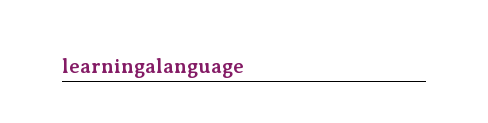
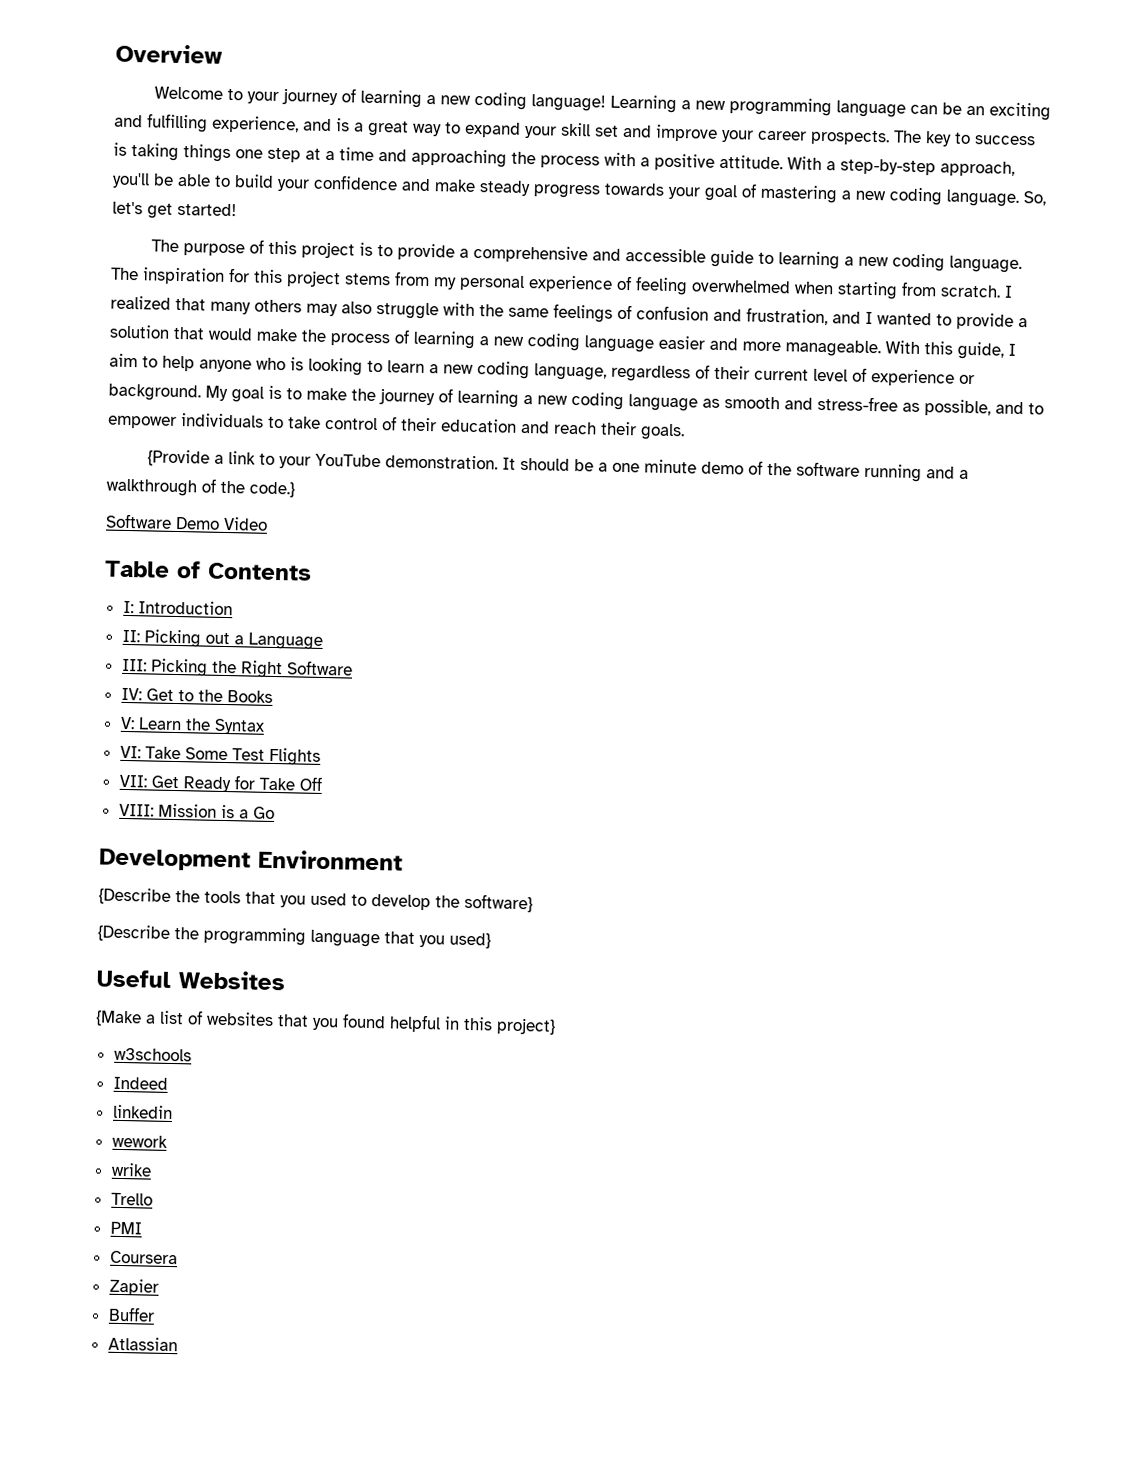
- learningalanguage
+ Overview
+ Welcome to your journey of learning a new coding language! Learning a new programming language can be an exciting and fulfilling experience, and is a great way to expand your skill set and improve your career prospects. The key to success is taking things one step at a time and approaching the process with a positive attitude. With a step-by-step approach, you'll be able to build your confidence and make steady progress towards your goal of mastering a new coding language. So, let's get started!
+ The purpose of this project is to provide a comprehensive and accessible guide to learning a new coding language. The inspiration for this project stems from my personal experience of feeling overwhelmed when starting from scratch. I realized that many others may also struggle with the same feelings of confusion and frustration, and I wanted to provide a solution that would make the process of learning a new coding language easier and more manageable. With this guide, I aim to help anyone who is looking to learn a new coding language, regardless of their current level of experience or background. My goal is to make the journey of learning a new coding language as smooth and stress-free as possible, and to empower individuals to take control of their education and reach their goals.
+ {Provide a link to your YouTube demonstration. It should be a one minute demo of the software running and a walkthrough of the code.}
+ Software Demo Video
+ Table of Contents
+ I: Introduction
+ II: Picking out a Language
+ III: Picking the Right Software
+ IV: Get to the Books
+ V: Learn the Syntax
+ VI: Take Some Test Flights
+ VII: Get Ready for Take Off
+ VIII: Mission is a Go
+ Development Environment
+ {Describe the tools that you used to develop the software}
+ {Describe the programming language that you used}
+ Useful Websites
+ {Make a list of websites that you found helpful in this project}
+ w3schools
+ Indeed
+ linkedin
+ wework
+ wrike
+ Trello
+ PMI
+ Coursera
+ Zapier
+ Buffer
+ Atlassian

